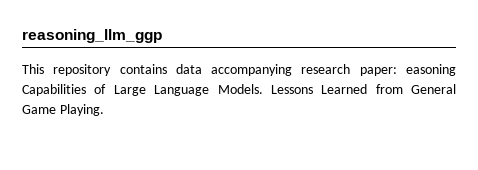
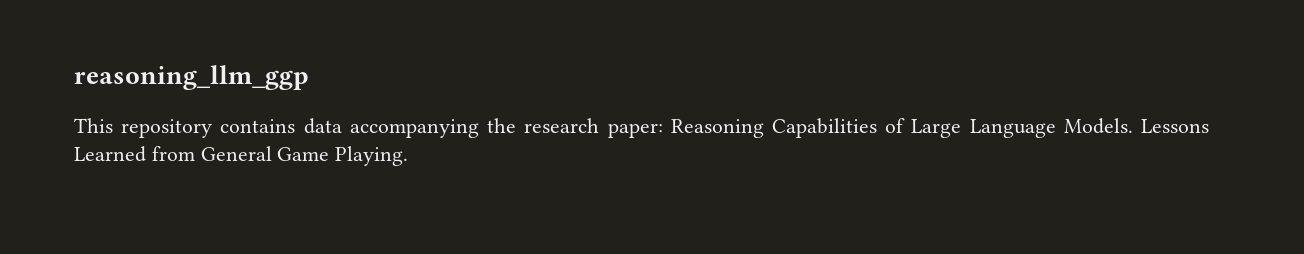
- This repository contains data accompanying research paper: easoning Capabilities of Large Language Models.
+ This repository contains data accompanying the research paper: Reasoning Capabilities of Large Language Models.

